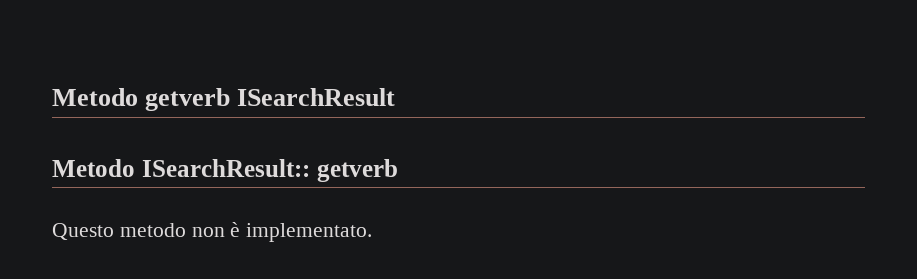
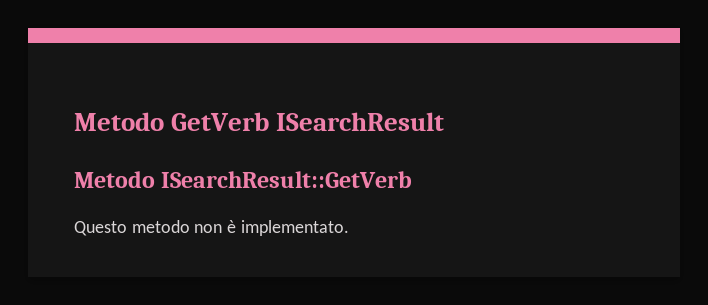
- Metodo getverb ISearchResult
+ Metodo GetVerb ISearchResult
- Metodo ISearchResult:: getverb
+ Metodo ISearchResult::GetVerb

